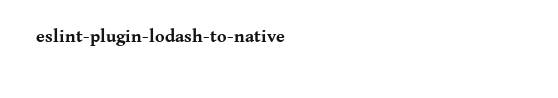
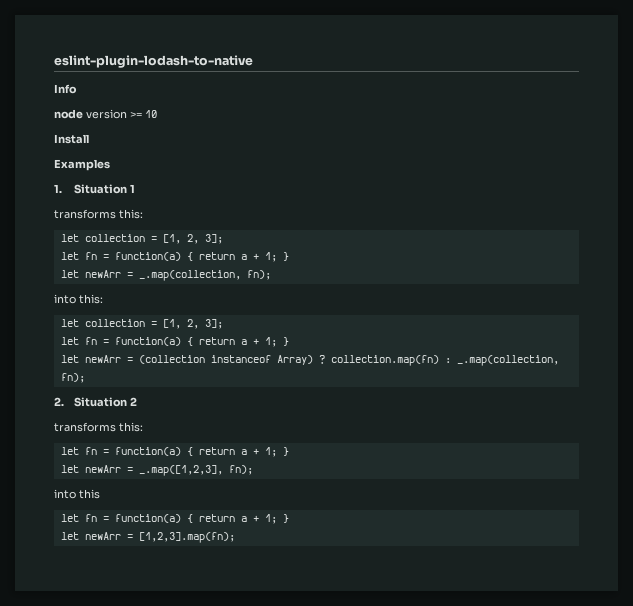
+ Info
+ node version >= 10
+ Install
+ Examples
+ 1. Situation 1
+ transforms this:
+ let collection = [1, 2, 3];
+ let fn = function(a) { return a + 1; }
+ let newArr = _.map(collection, fn);
+ into this:
+ let collection = [1, 2, 3];
+ let fn = function(a) { return a + 1; }
+ let newArr = (collection instanceof Array) ? collection.map(fn) : _.map(collection, fn);
+ 2. Situation 2
+ transforms this:
+ let fn = function(a) { return a + 1; }
+ let newArr = _.map([1,2,3], fn);
+ into this
+ let fn = function(a) { return a + 1; }
+ let newArr = [1,2,3].map(fn);

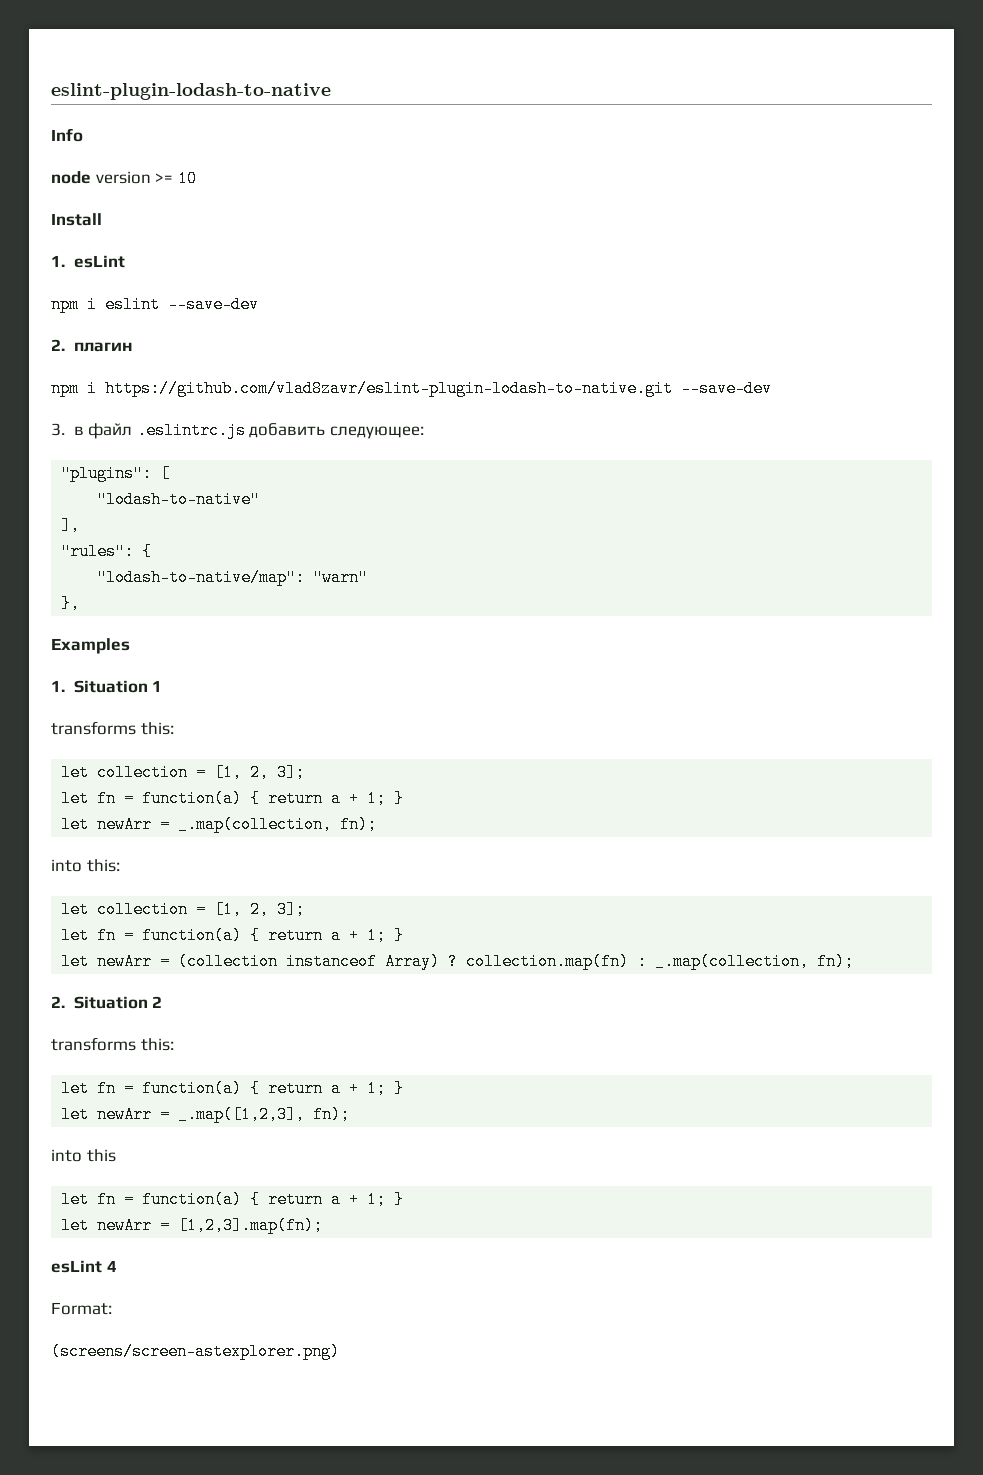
+ 1. esLint
+ npm i eslint --save-dev
+ 2. плагин
+ npm i https://github.com/vlad8zavr/eslint-plugin-lodash-to-native.git --save-dev
+ 3. в файл .eslintrc.js добавить следующее:
+ "plugins": [
+ "lodash-to-native"
+ ],
+ "rules": {
+ "lodash-to-native/map": "warn"
+ },
+ esLint 4
+ Format:
+ (screens/screen-astexplorer.png)

